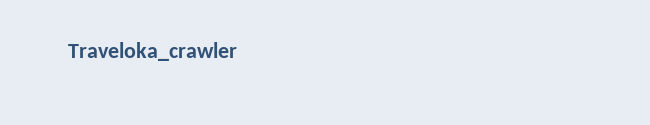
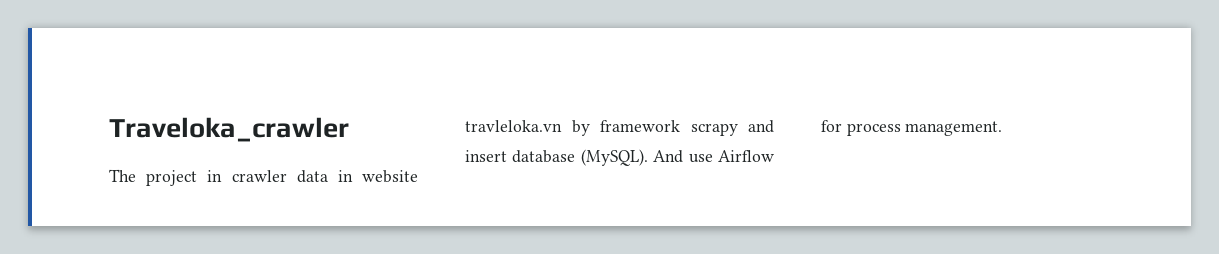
+ The project in crawler data in website travleloka.vn by framework scrapy and insert database (MySQL). And use Airflow for process management.

